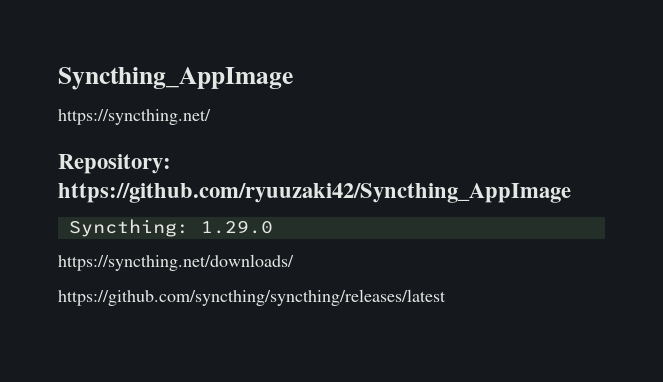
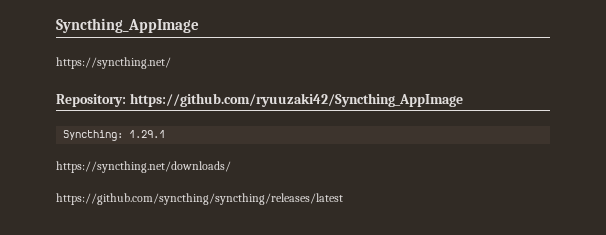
- Syncthing: 1.29.0
+ Syncthing: 1.29.1

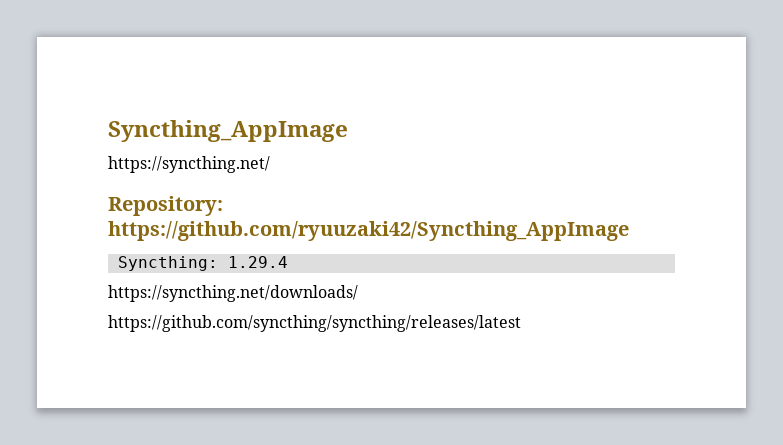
- Syncthing: 1.29.1
+ Syncthing: 1.29.4

